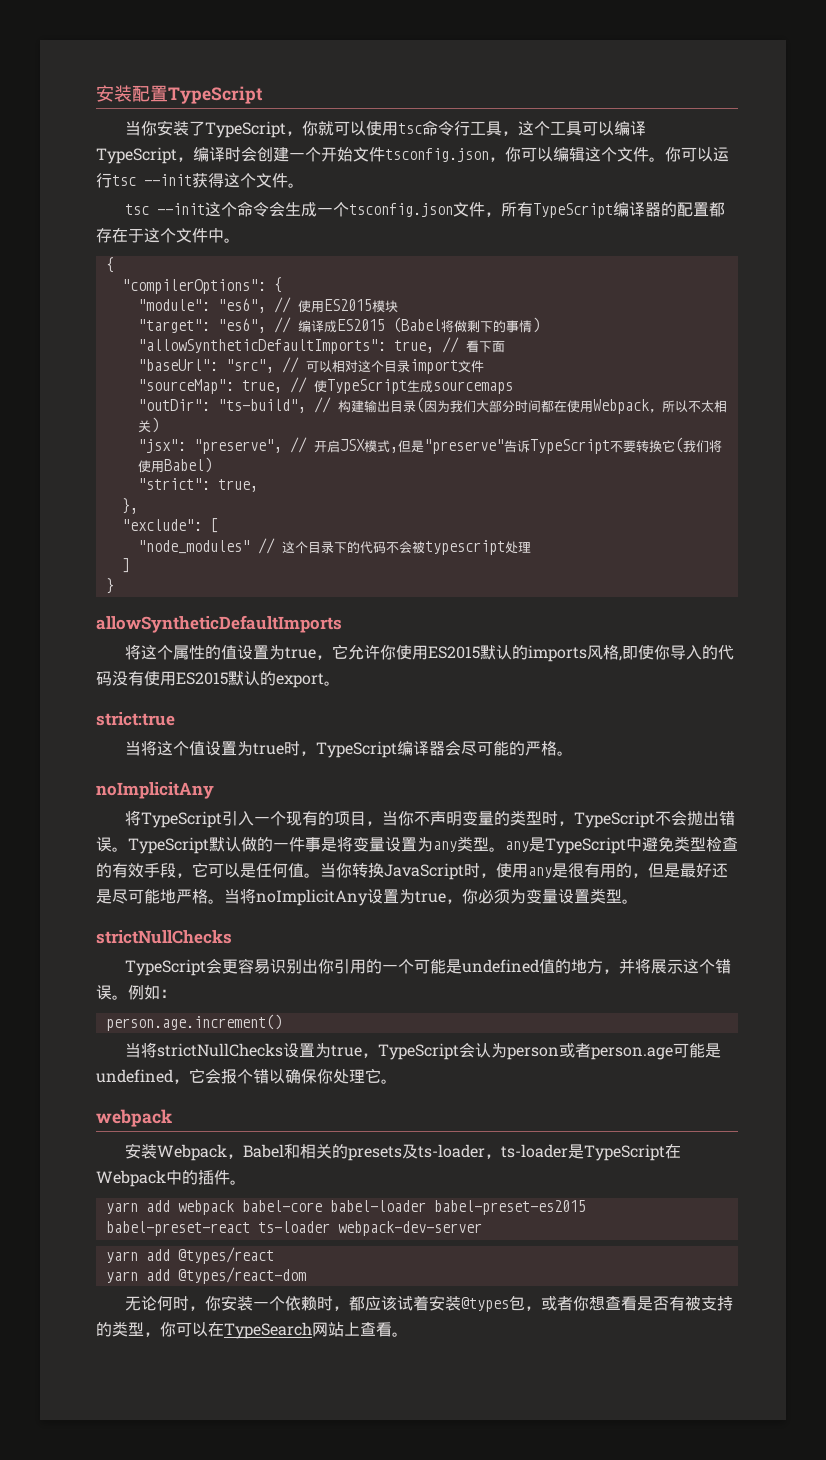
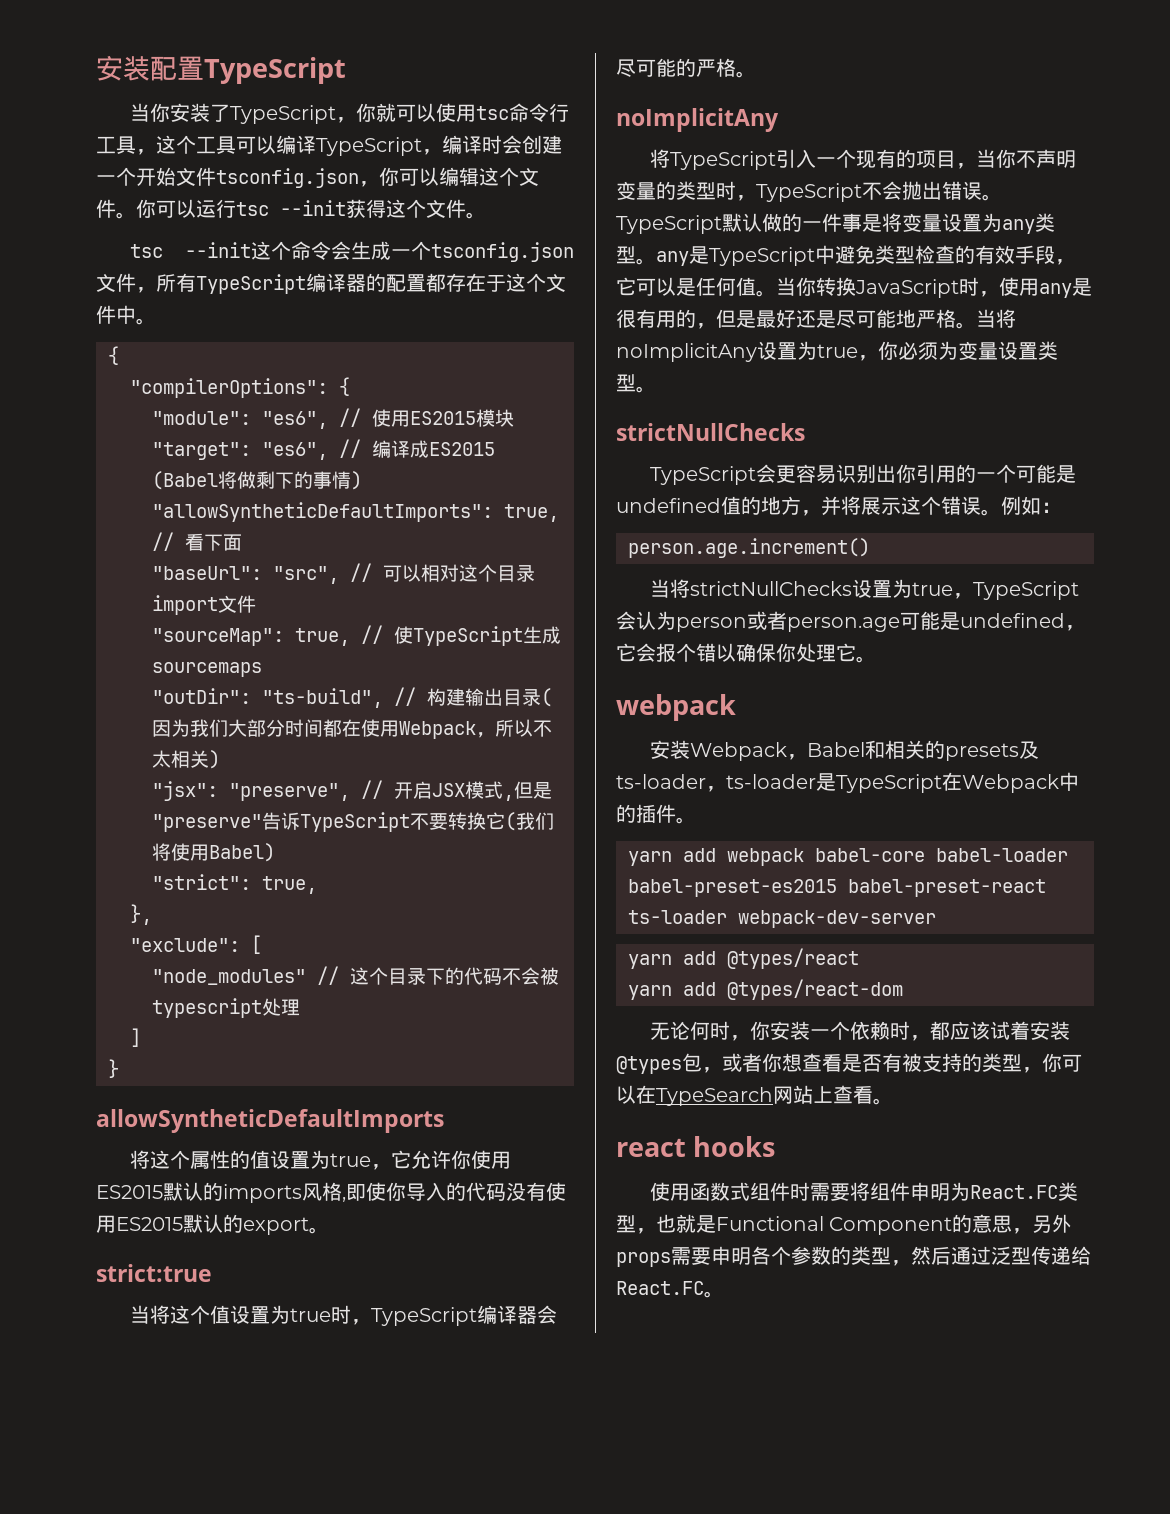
+ react hooks
+ 使用函数式组件时需要将组件申明为React.FC类型，也就是Functional Component的意思，另外props需要申明各个参数的类型，然后通过泛型传递给React.FC。

